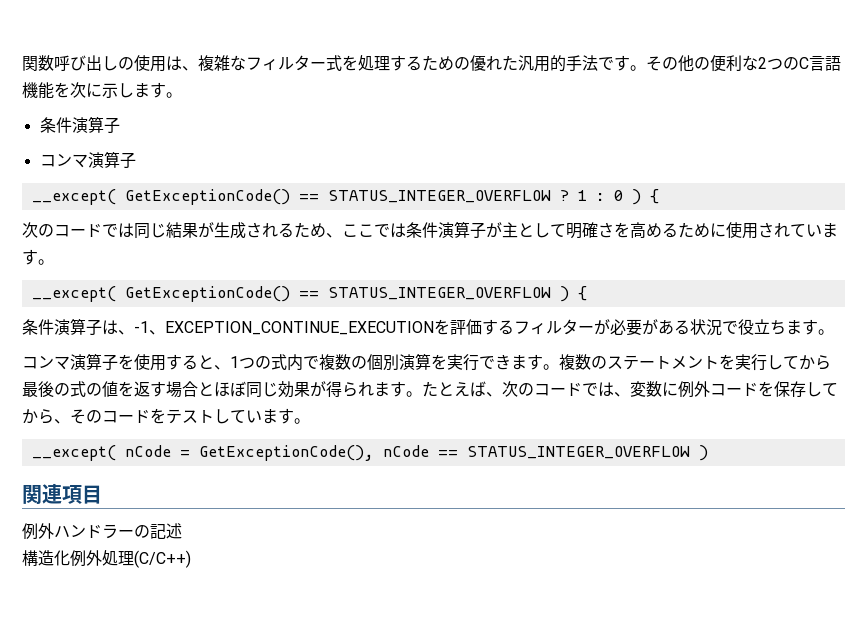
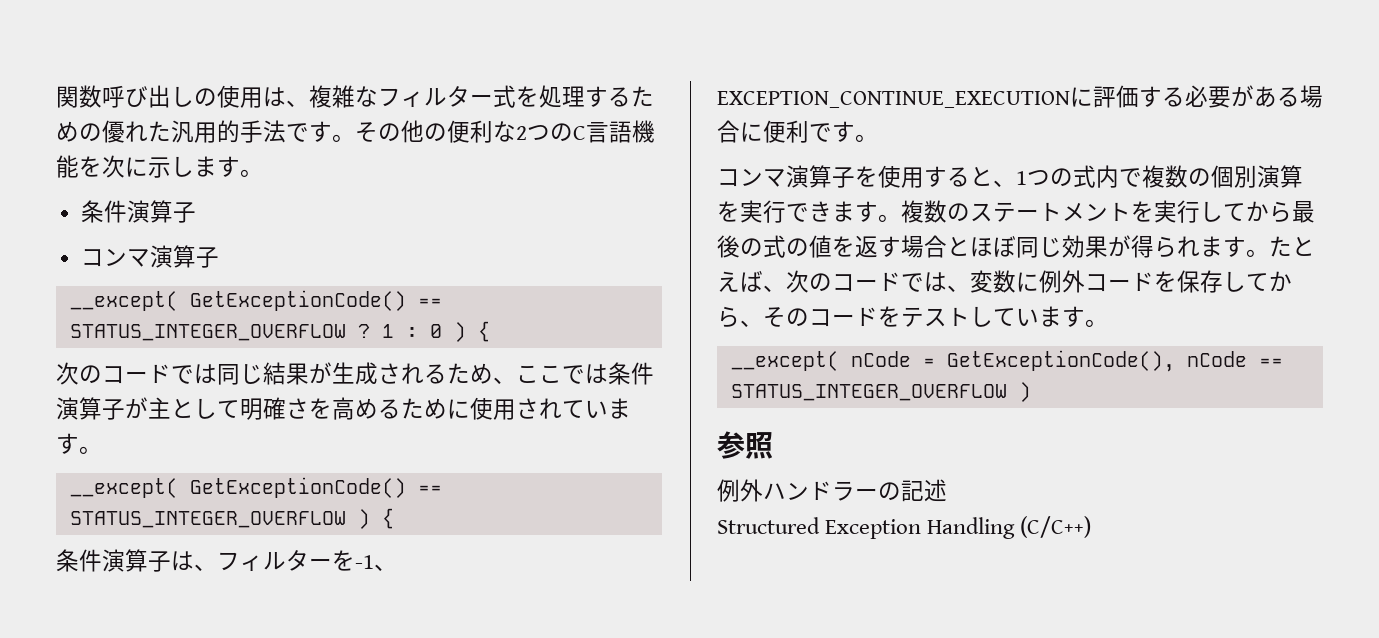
- 条件演算子は、-1、EXCEPTION_CONTINUE_EXECUTIONを評価するフィルターが必要がある状況で役立ちます。
+ 条件演算子は、フィルターを-1、EXCEPTION_CONTINUE_EXECUTIONに評価する必要がある場合に便利です。
- 関連項目
+ 参照
- 構造化例外処理(C/C++)
+ Structured Exception Handling (C/C++)

